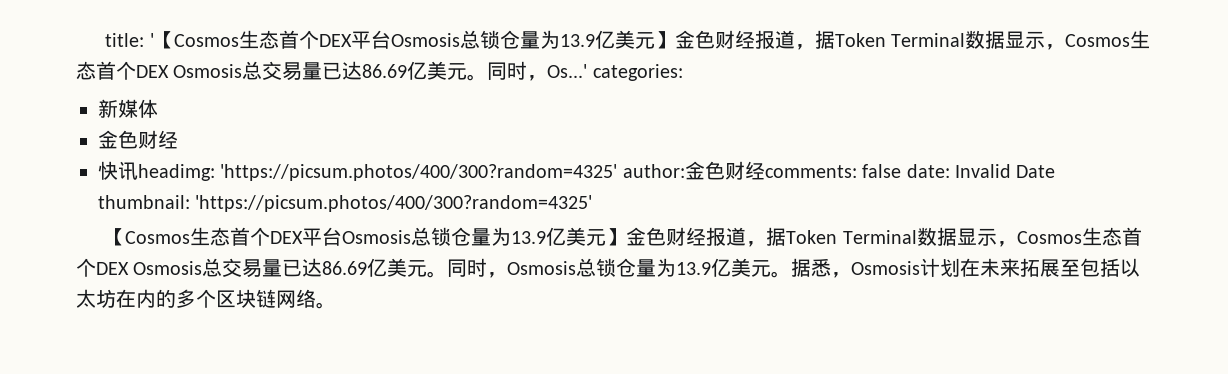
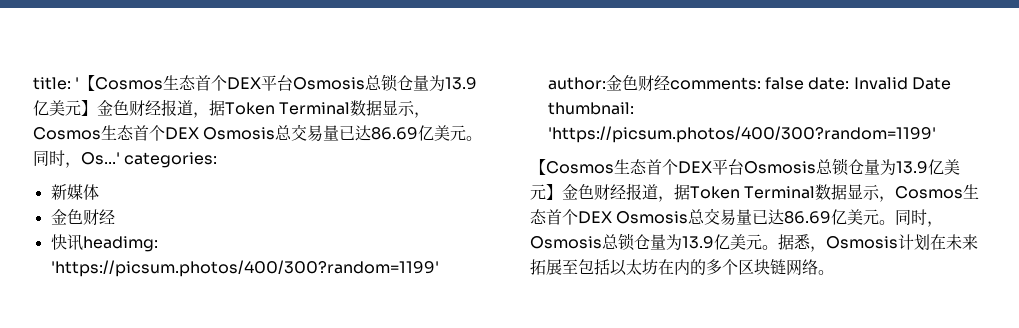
- 快讯headimg: 'https://picsum.photos/400/300?random=4325' author:金色财经comments: false date: Invalid Date thumbnail: 'https://picsum.photos/400/300?random=4325'
+ 快讯headimg: 'https://picsum.photos/400/300?random=1199' author:金色财经comments: false date: Invalid Date thumbnail: 'https://picsum.photos/400/300?random=1199'

